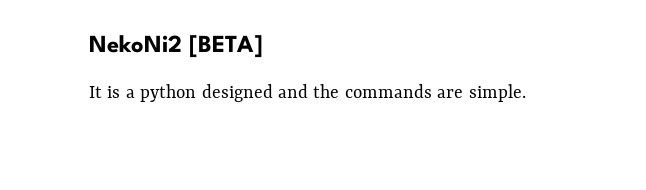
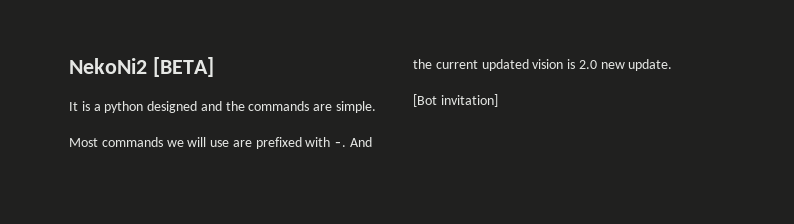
+ Most commands we will use are prefixed with -. And the current updated vision is 2.0 new update.
+ [Bot invitation]

